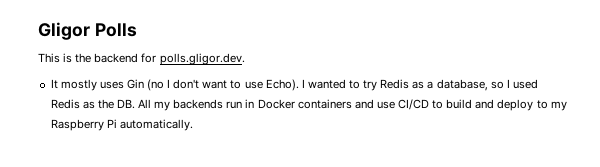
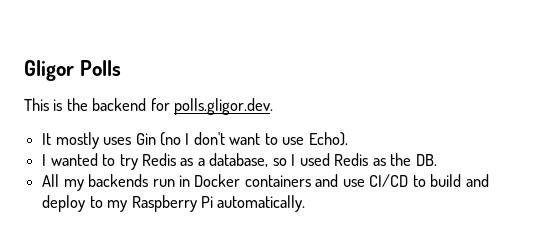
- It mostly uses Gin (no I don't want to use Echo). I wanted to try Redis as a database, so I used Redis as the DB. All my backends run in Docker containers and use CI/CD to build and deploy to my Raspberry Pi automatically.
+ It mostly uses Gin (no I don't want to use Echo).
+ I wanted to try Redis as a database, so I used Redis as the DB.
+ All my backends run in Docker containers and use CI/CD to build and deploy to my Raspberry Pi automatically.

